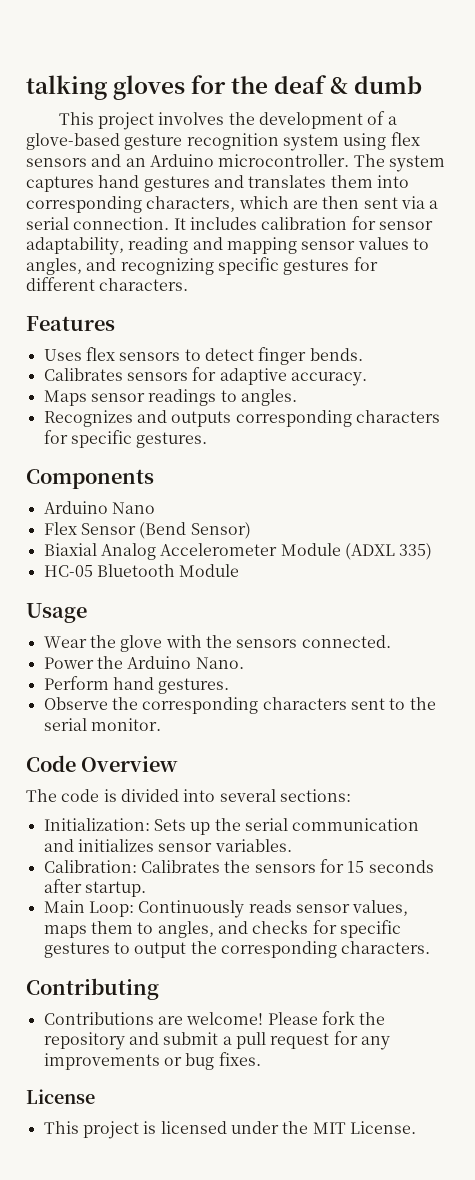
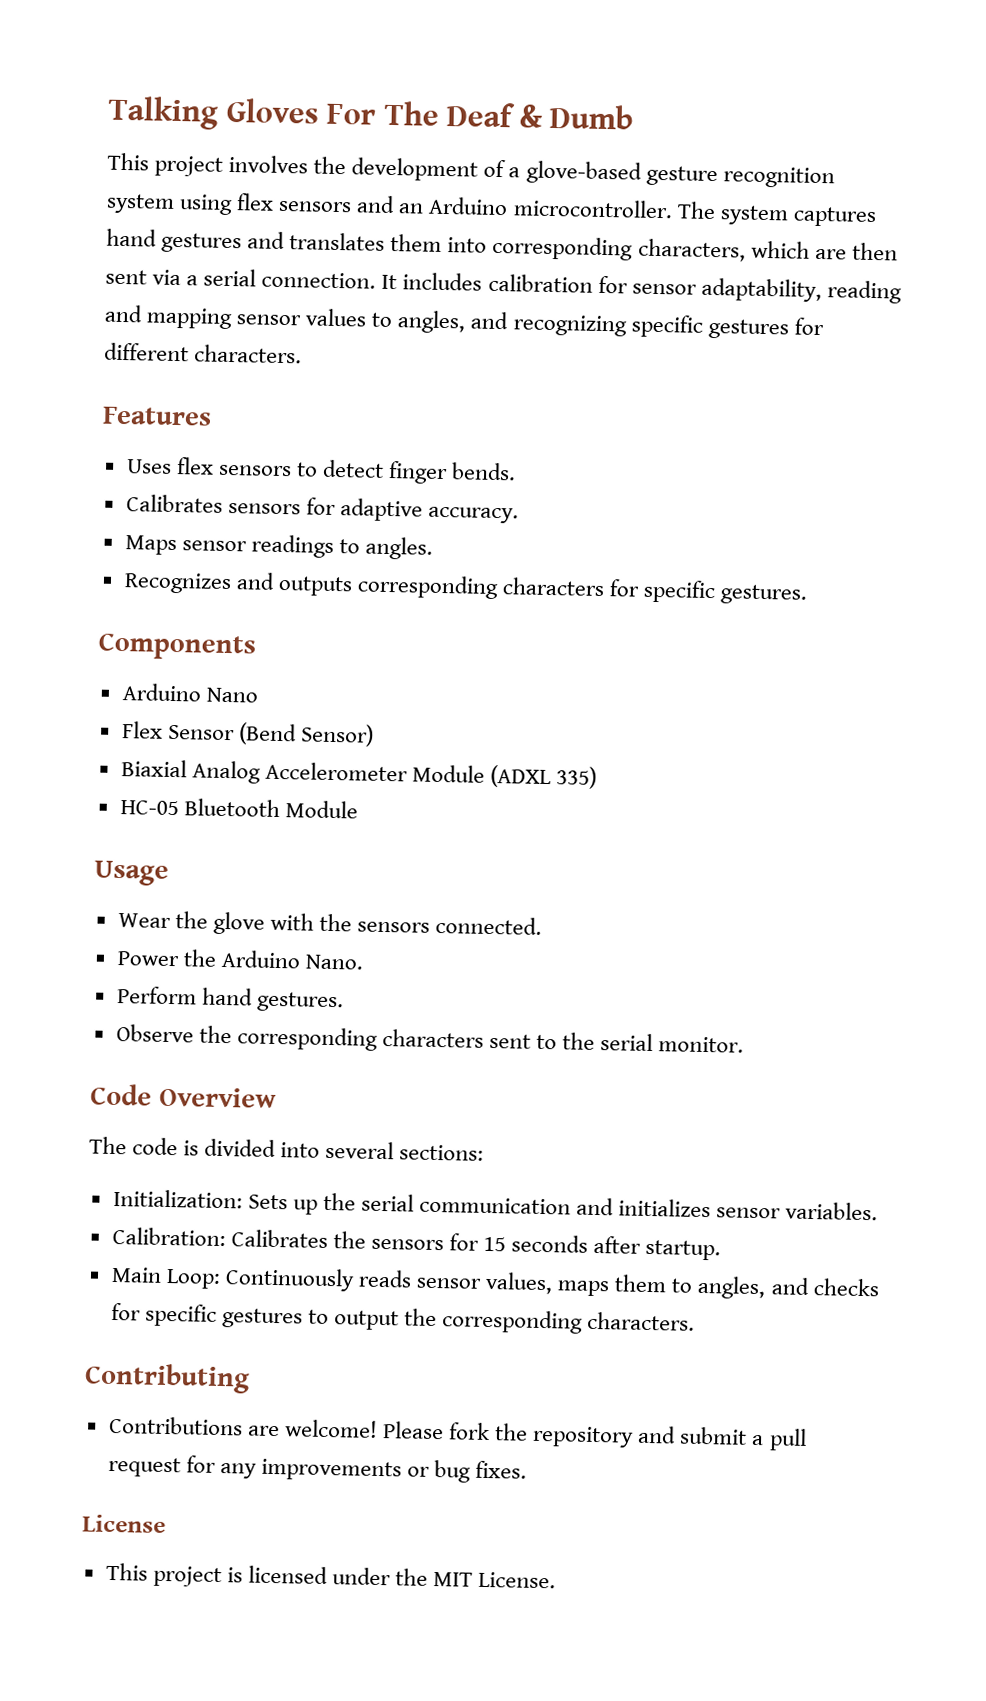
- talking gloves for the deaf & dumb
+ Talking Gloves For The Deaf & Dumb

